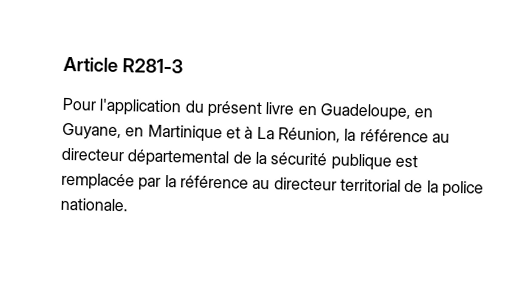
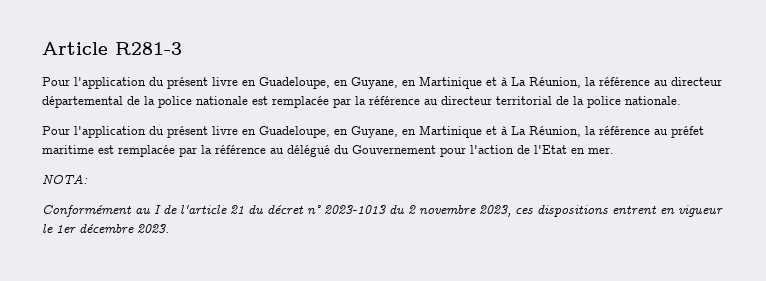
- Pour l'application du présent livre en Guadeloupe, en Guyane, en Martinique et à La Réunion, la référence au directeur départemental de la sécurité publique est remplacée par la référence au directeur territorial de la police nationale.
+ Pour l'application du présent livre en Guadeloupe, en Guyane, en Martinique et à La Réunion, la référence au directeur départemental de la police nationale est remplacée par la référence au directeur territorial de la police nationale.
+ Pour l'application du présent livre en Guadeloupe, en Guyane, en Martinique et à La Réunion, la référence au préfet maritime est remplacée par la référence au délégué du Gouvernement pour l'action de l'Etat en mer.
+ NOTA:
+ Conformément au I de l'article 21 du décret n° 2023-1013 du 2 novembre 2023, ces dispositions entrent en vigueur le 1er décembre 2023.

